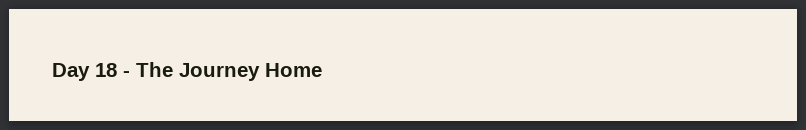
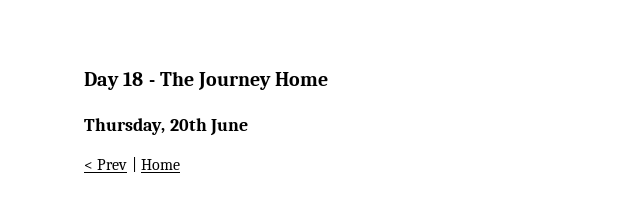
+ Thursday, 20th June
+ < Prev | Home

